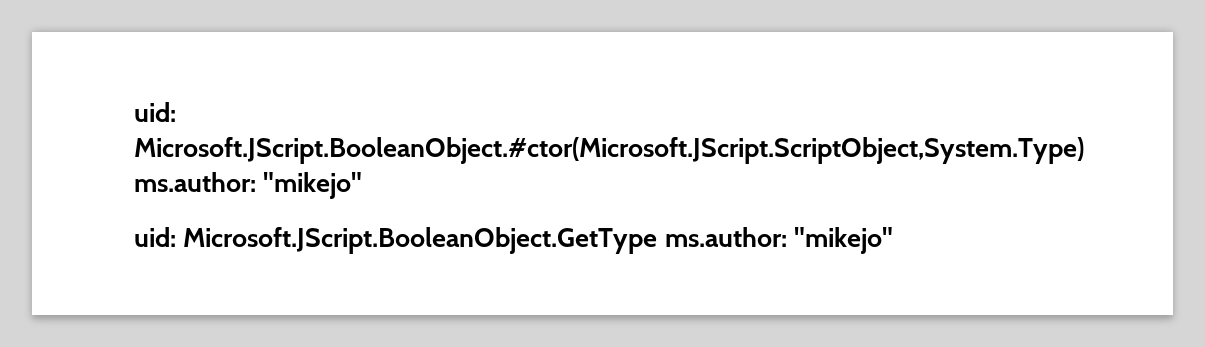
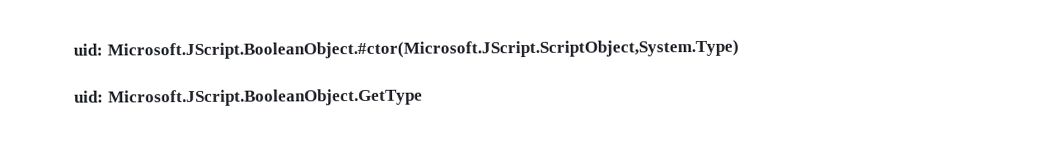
- uid: Microsoft.JScript.BooleanObject.#ctor(Microsoft.JScript.ScriptObject,System.Type) ms.author: "mikejo"
+ uid: Microsoft.JScript.BooleanObject.#ctor(Microsoft.JScript.ScriptObject,System.Type)
- uid: Microsoft.JScript.BooleanObject.GetType ms.author: "mikejo"
+ uid: Microsoft.JScript.BooleanObject.GetType

